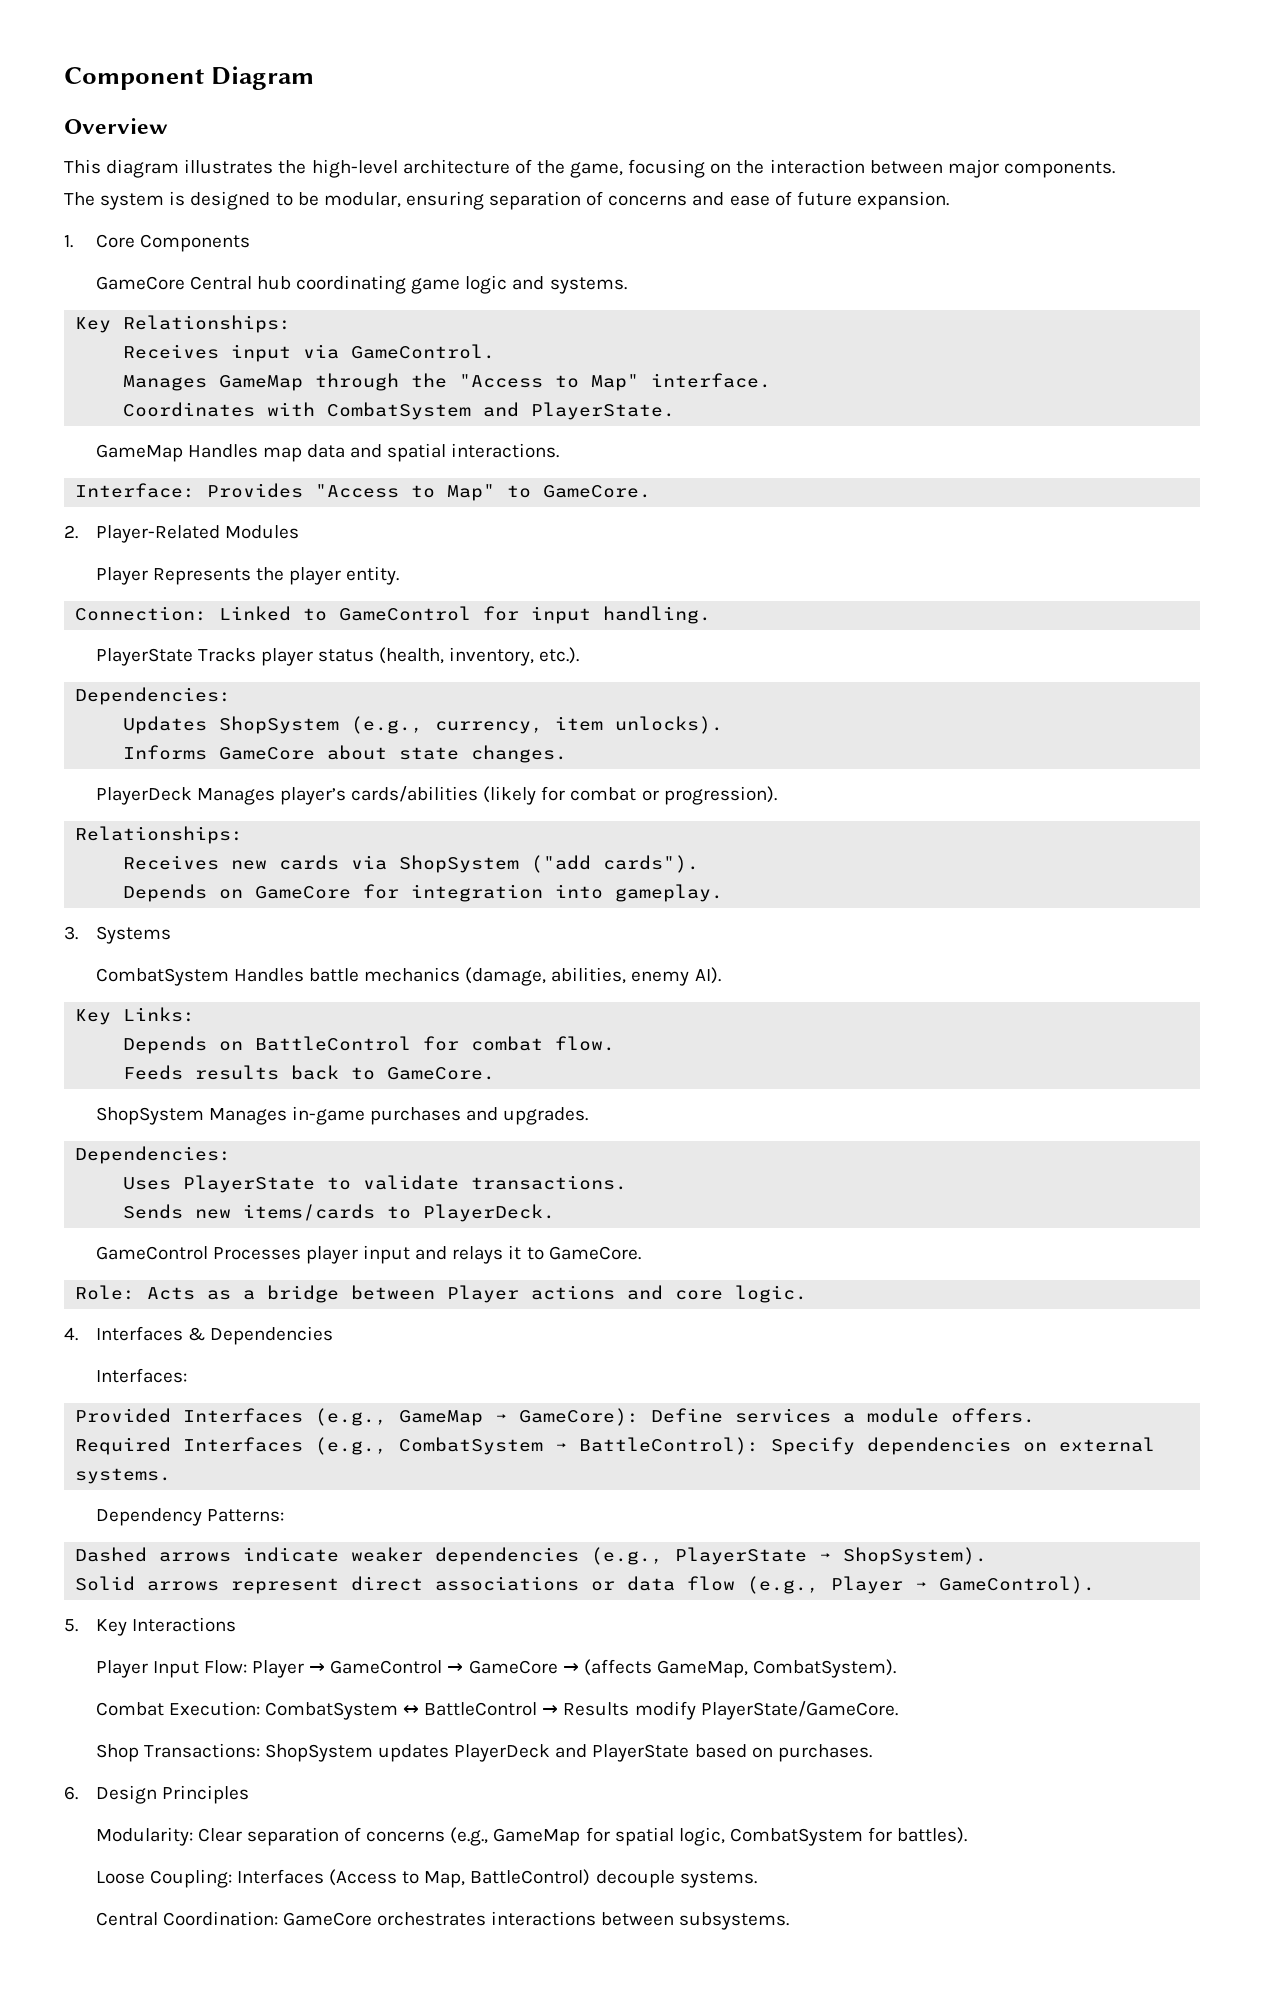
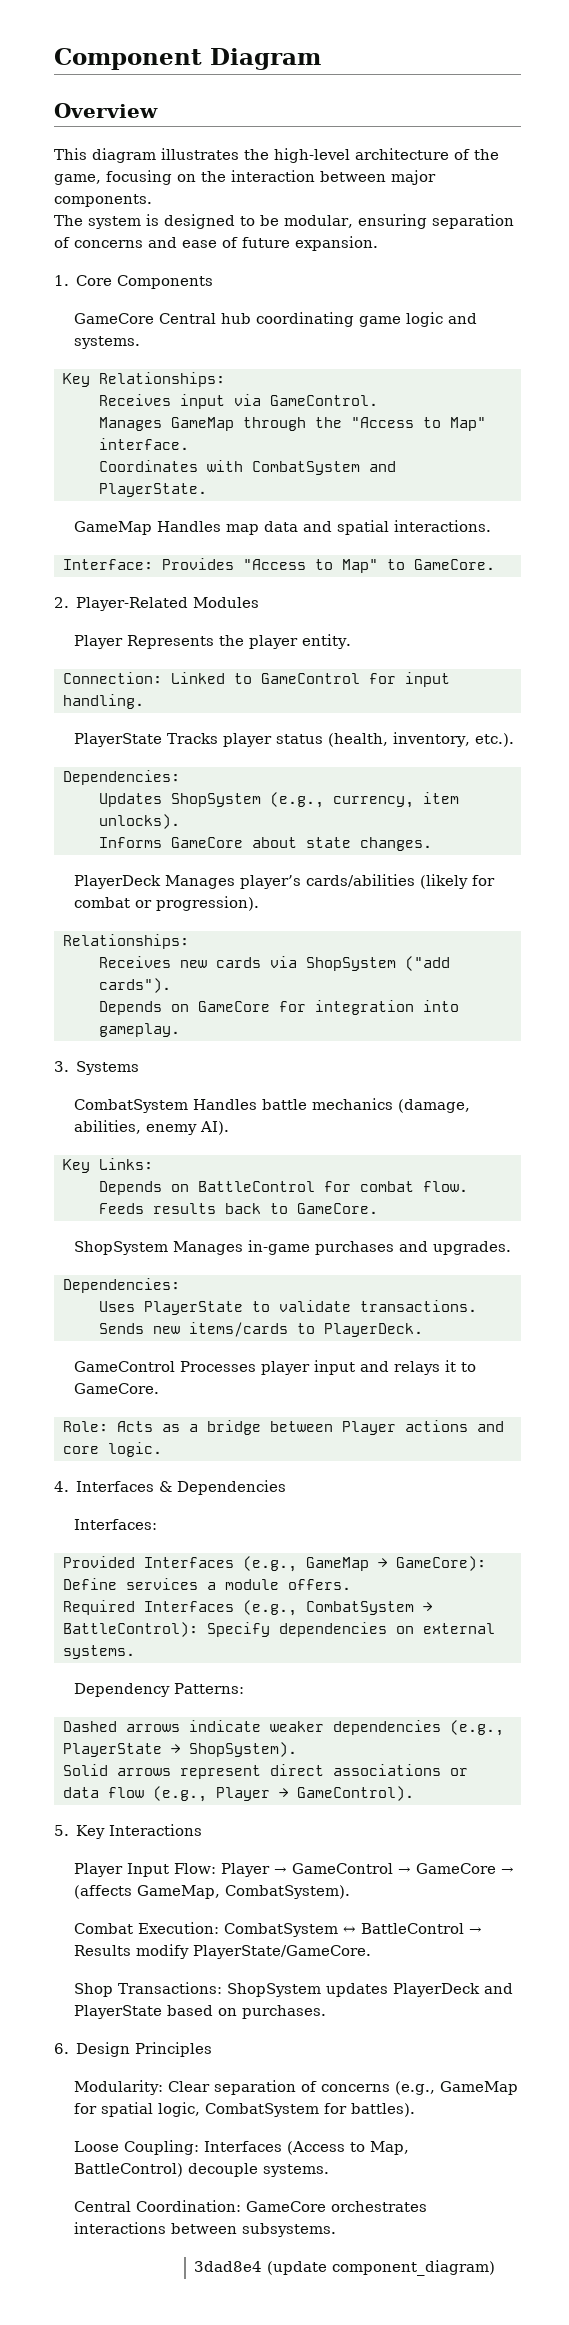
+ 3dad8e4 (update component_diagram)

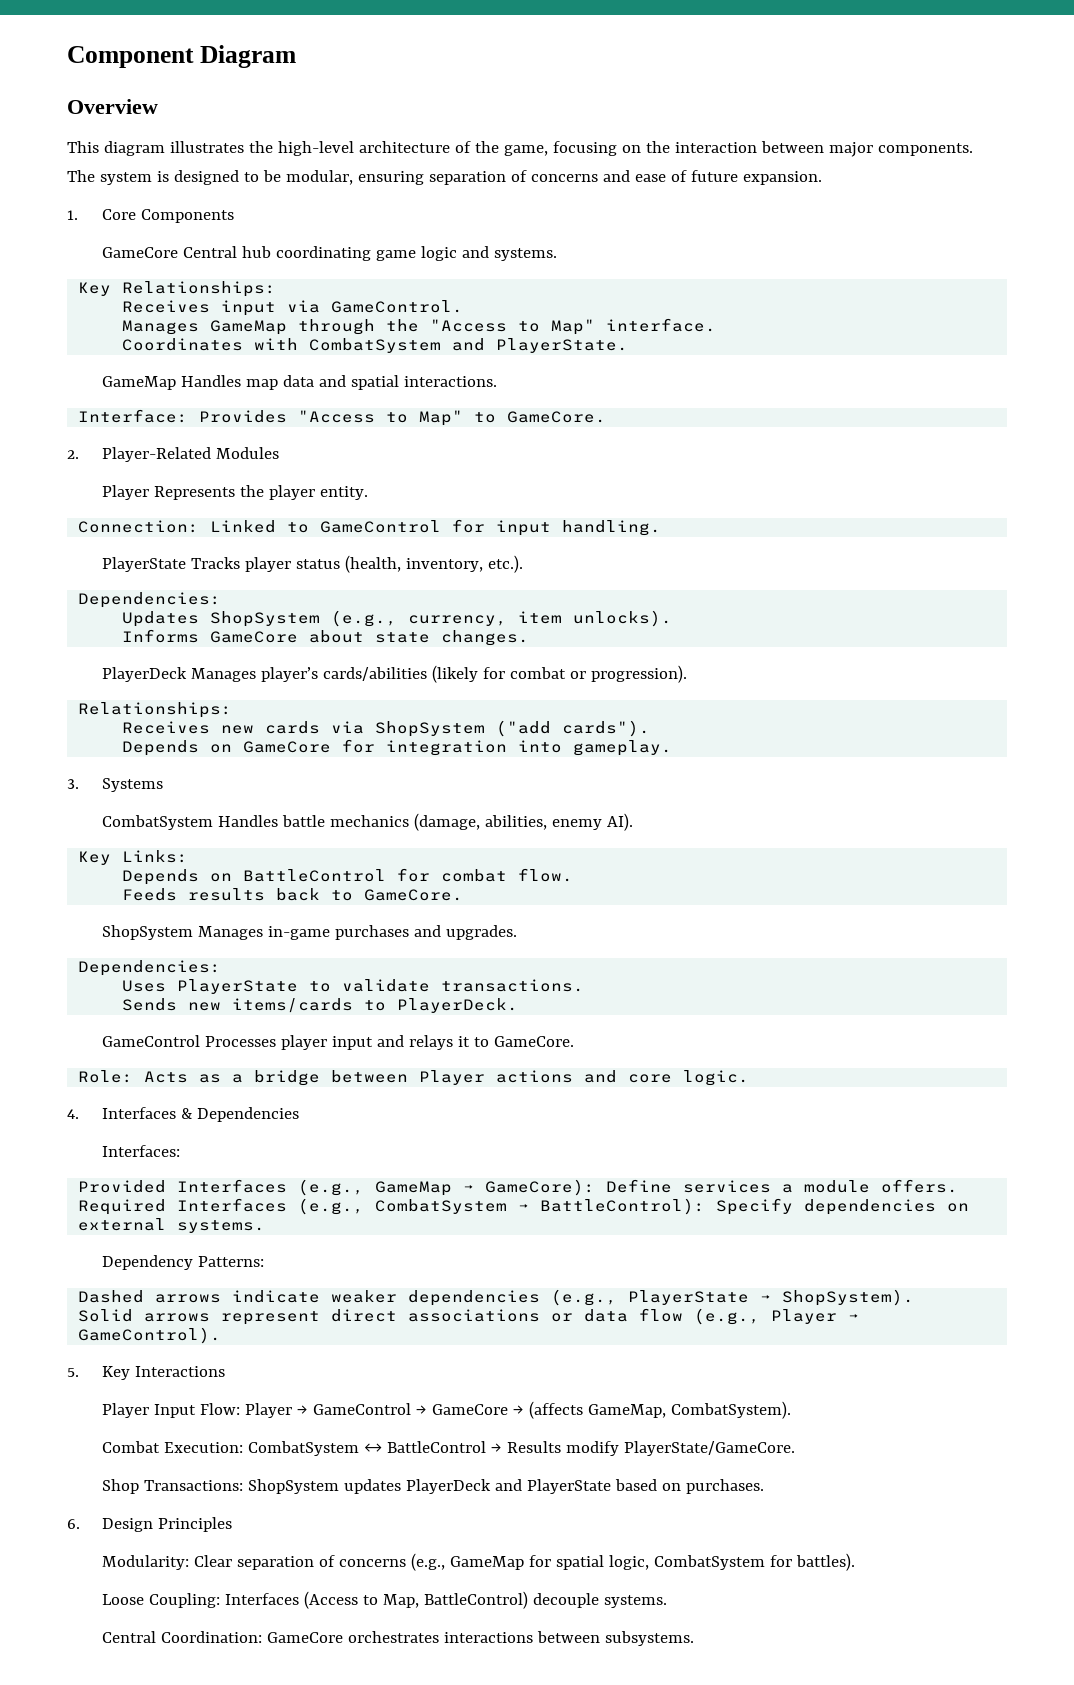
- 3dad8e4 (update component_diagram)

